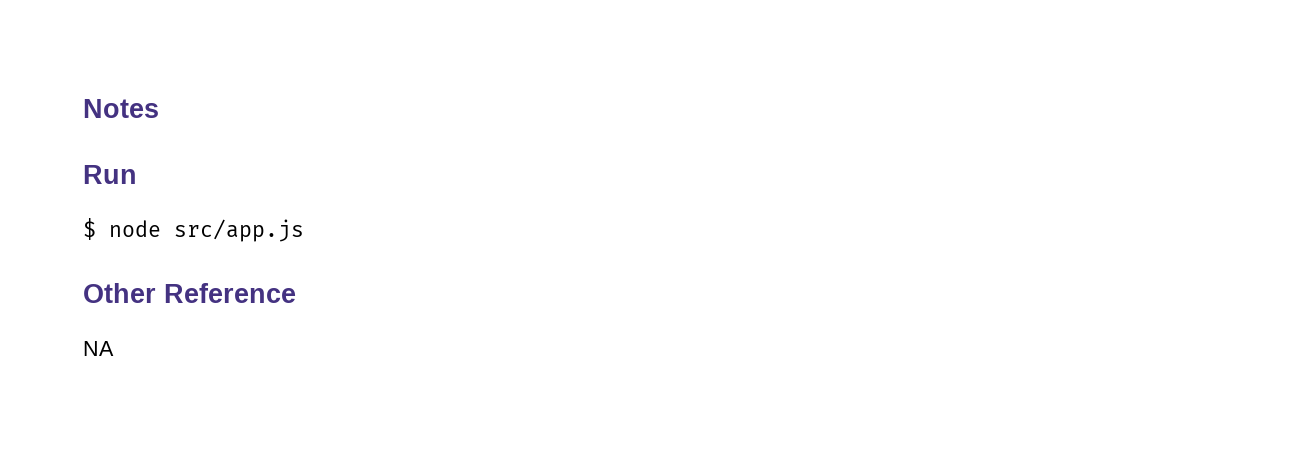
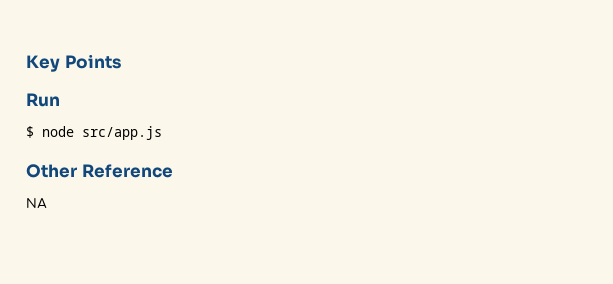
- Notes
+ Key Points

